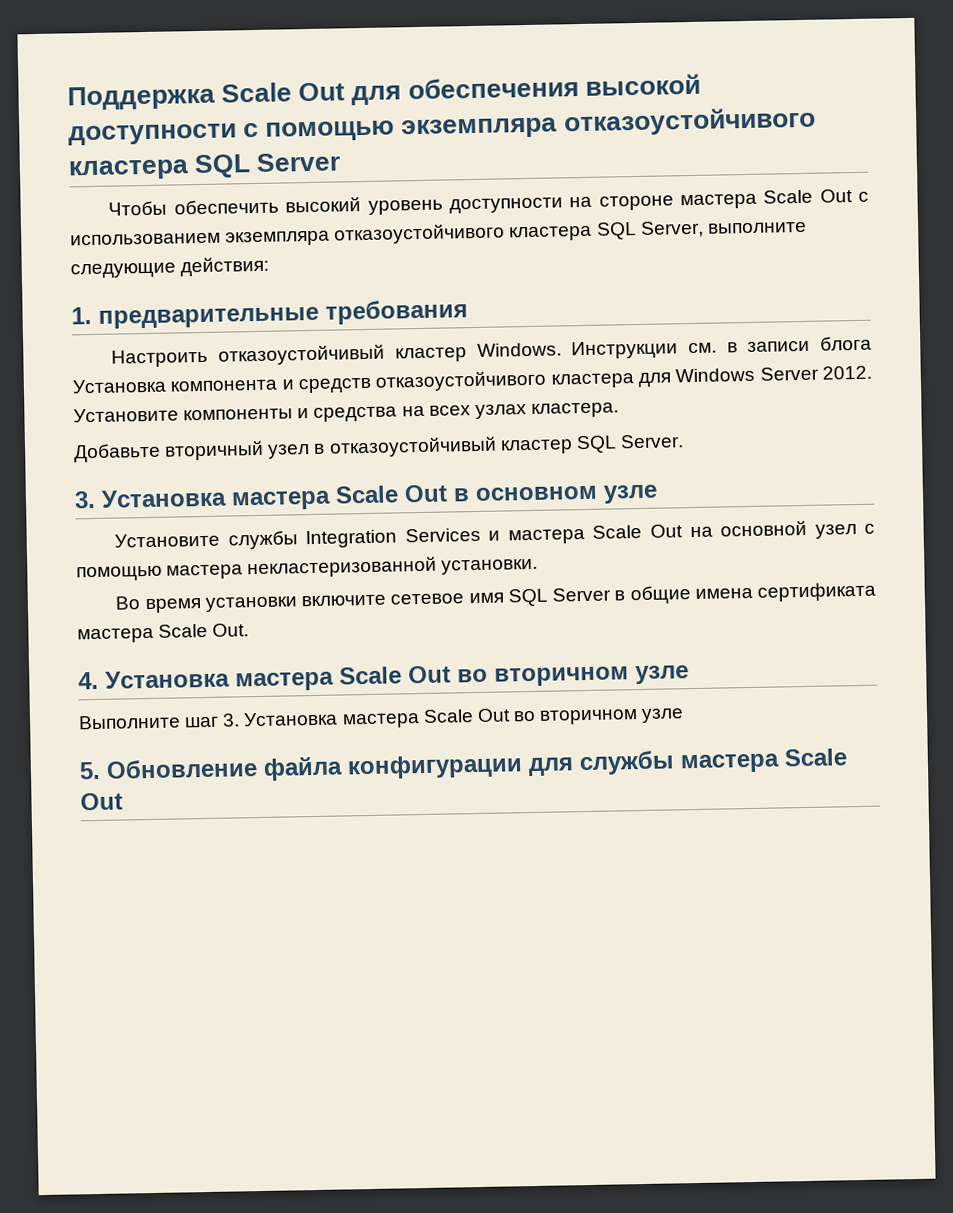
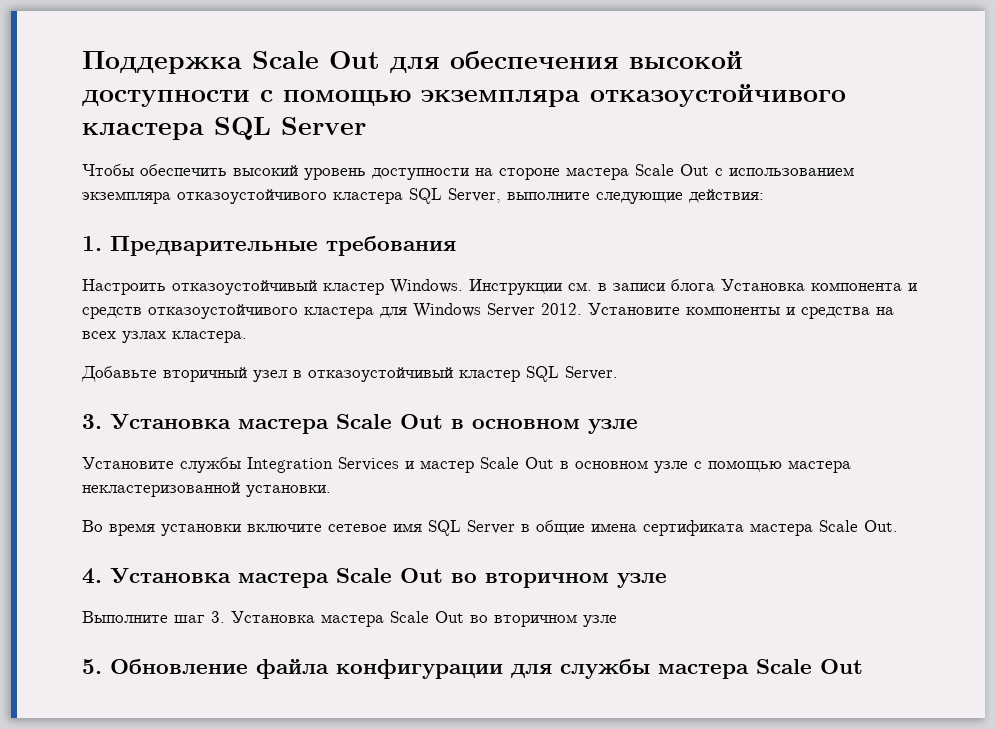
- 1. предварительные требования
+ 1. Предварительные требования
- Установите службы Integration Services и мастера Scale Out на основной узел с помощью мастера некластеризованной установки.
+ Установите службы Integration Services и мастер Scale Out в основном узле с помощью мастера некластеризованной установки.

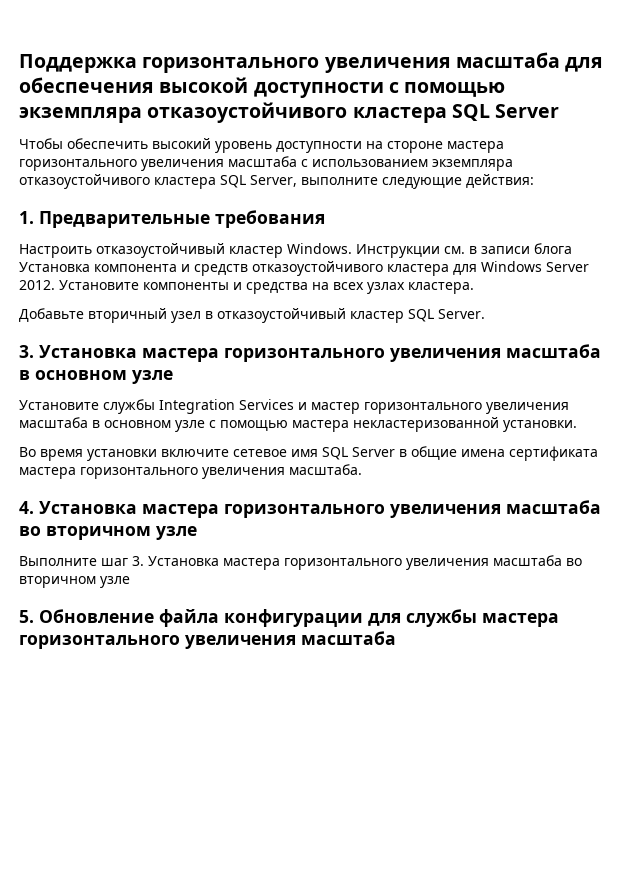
- Поддержка Scale Out для обеспечения высокой доступности с помощью экземпляра отказоустойчивого кластера SQL Server
+ Поддержка горизонтального увеличения масштаба для обеспечения высокой доступности с помощью экземпляра отказоустойчивого кластера SQL Server
- Чтобы обеспечить высокий уровень доступности на стороне мастера Scale Out с использованием экземпляра отказоустойчивого кластера SQL Server, выполните следующие действия:
+ Чтобы обеспечить высокий уровень доступности на стороне мастера горизонтального увеличения масштаба с использованием экземпляра отказоустойчивого кластера SQL Server, выполните следующие действия:
- 3. Установка мастера Scale Out в основном узле
+ 3. Установка мастера горизонтального увеличения масштаба в основном узле
- Установите службы Integration Services и мастер Scale Out в основном узле с помощью мастера некластеризованной установки.
+ Установите службы Integration Services и мастер горизонтального увеличения масштаба в основном узле с помощью мастера некластеризованной установки.
- Во время установки включите сетевое имя SQL Server в общие имена сертификата мастера Scale Out.
+ Во время установки включите сетевое имя SQL Server в общие имена сертификата мастера горизонтального увеличения масштаба.
- 4. Установка мастера Scale Out во вторичном узле
+ 4. Установка мастера горизонтального увеличения масштаба во вторичном узле
- Выполните шаг 3. Установка мастера Scale Out во вторичном узле
+ Выполните шаг 3. Установка мастера горизонтального увеличения масштаба во вторичном узле
- 5. Обновление файла конфигурации для службы мастера Scale Out
+ 5. Обновление файла конфигурации для службы мастера горизонтального увеличения масштаба

